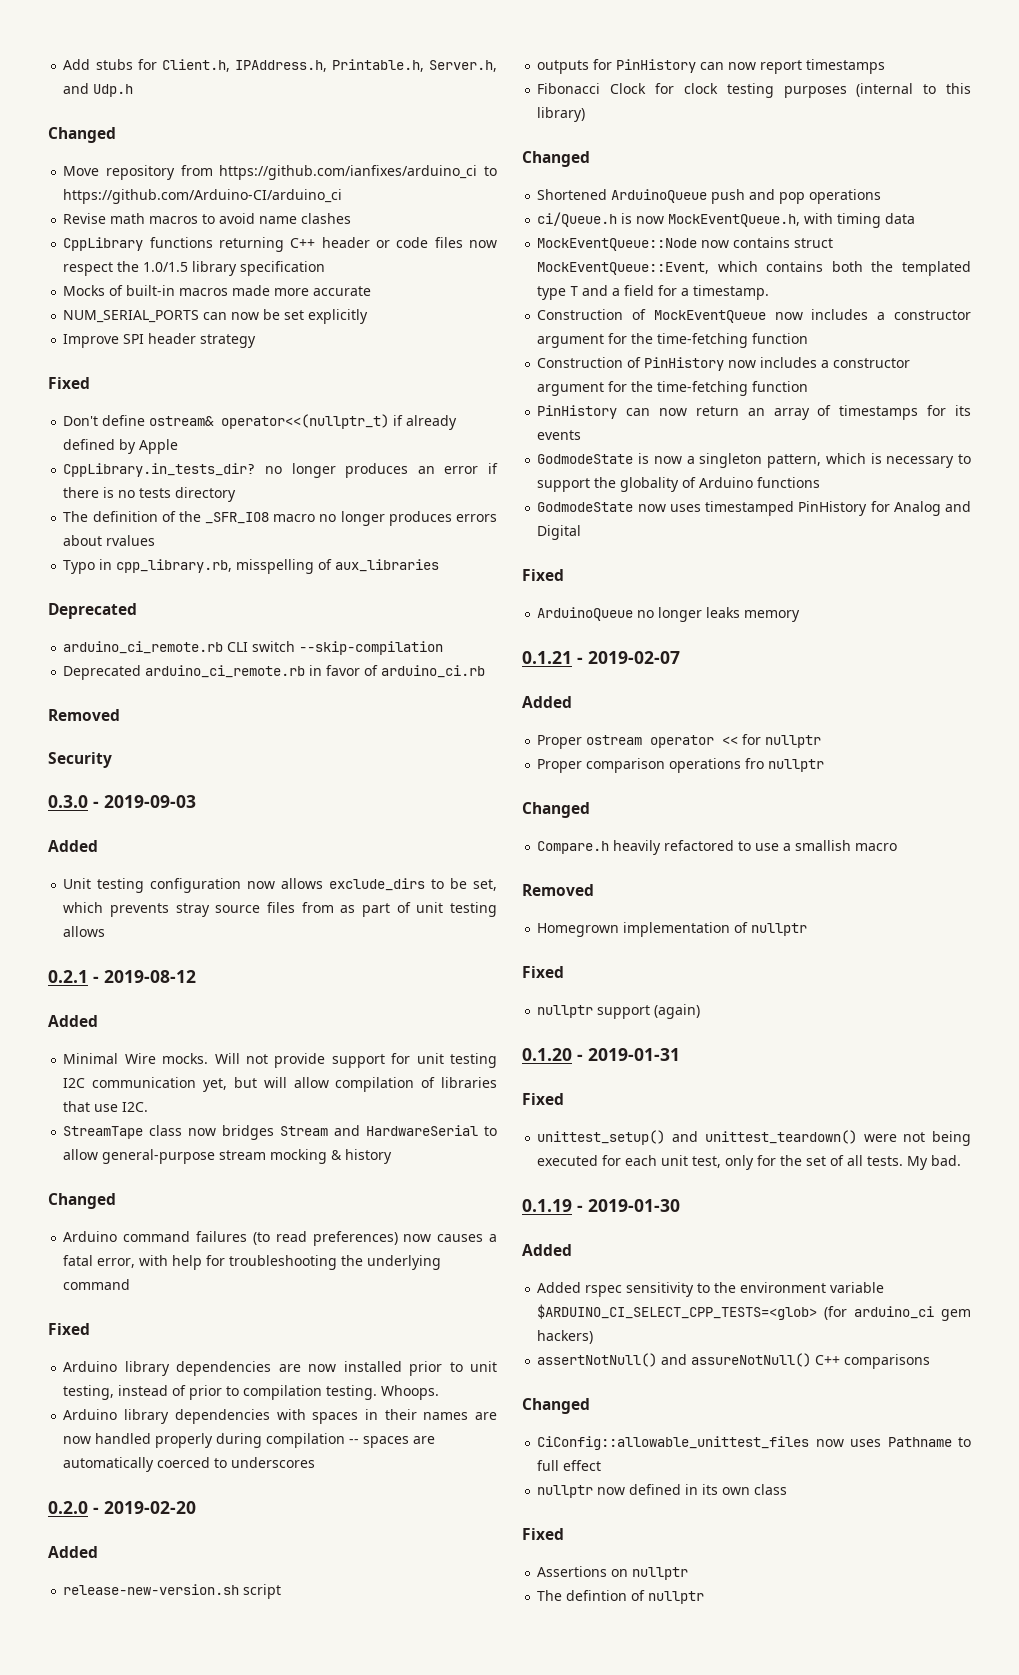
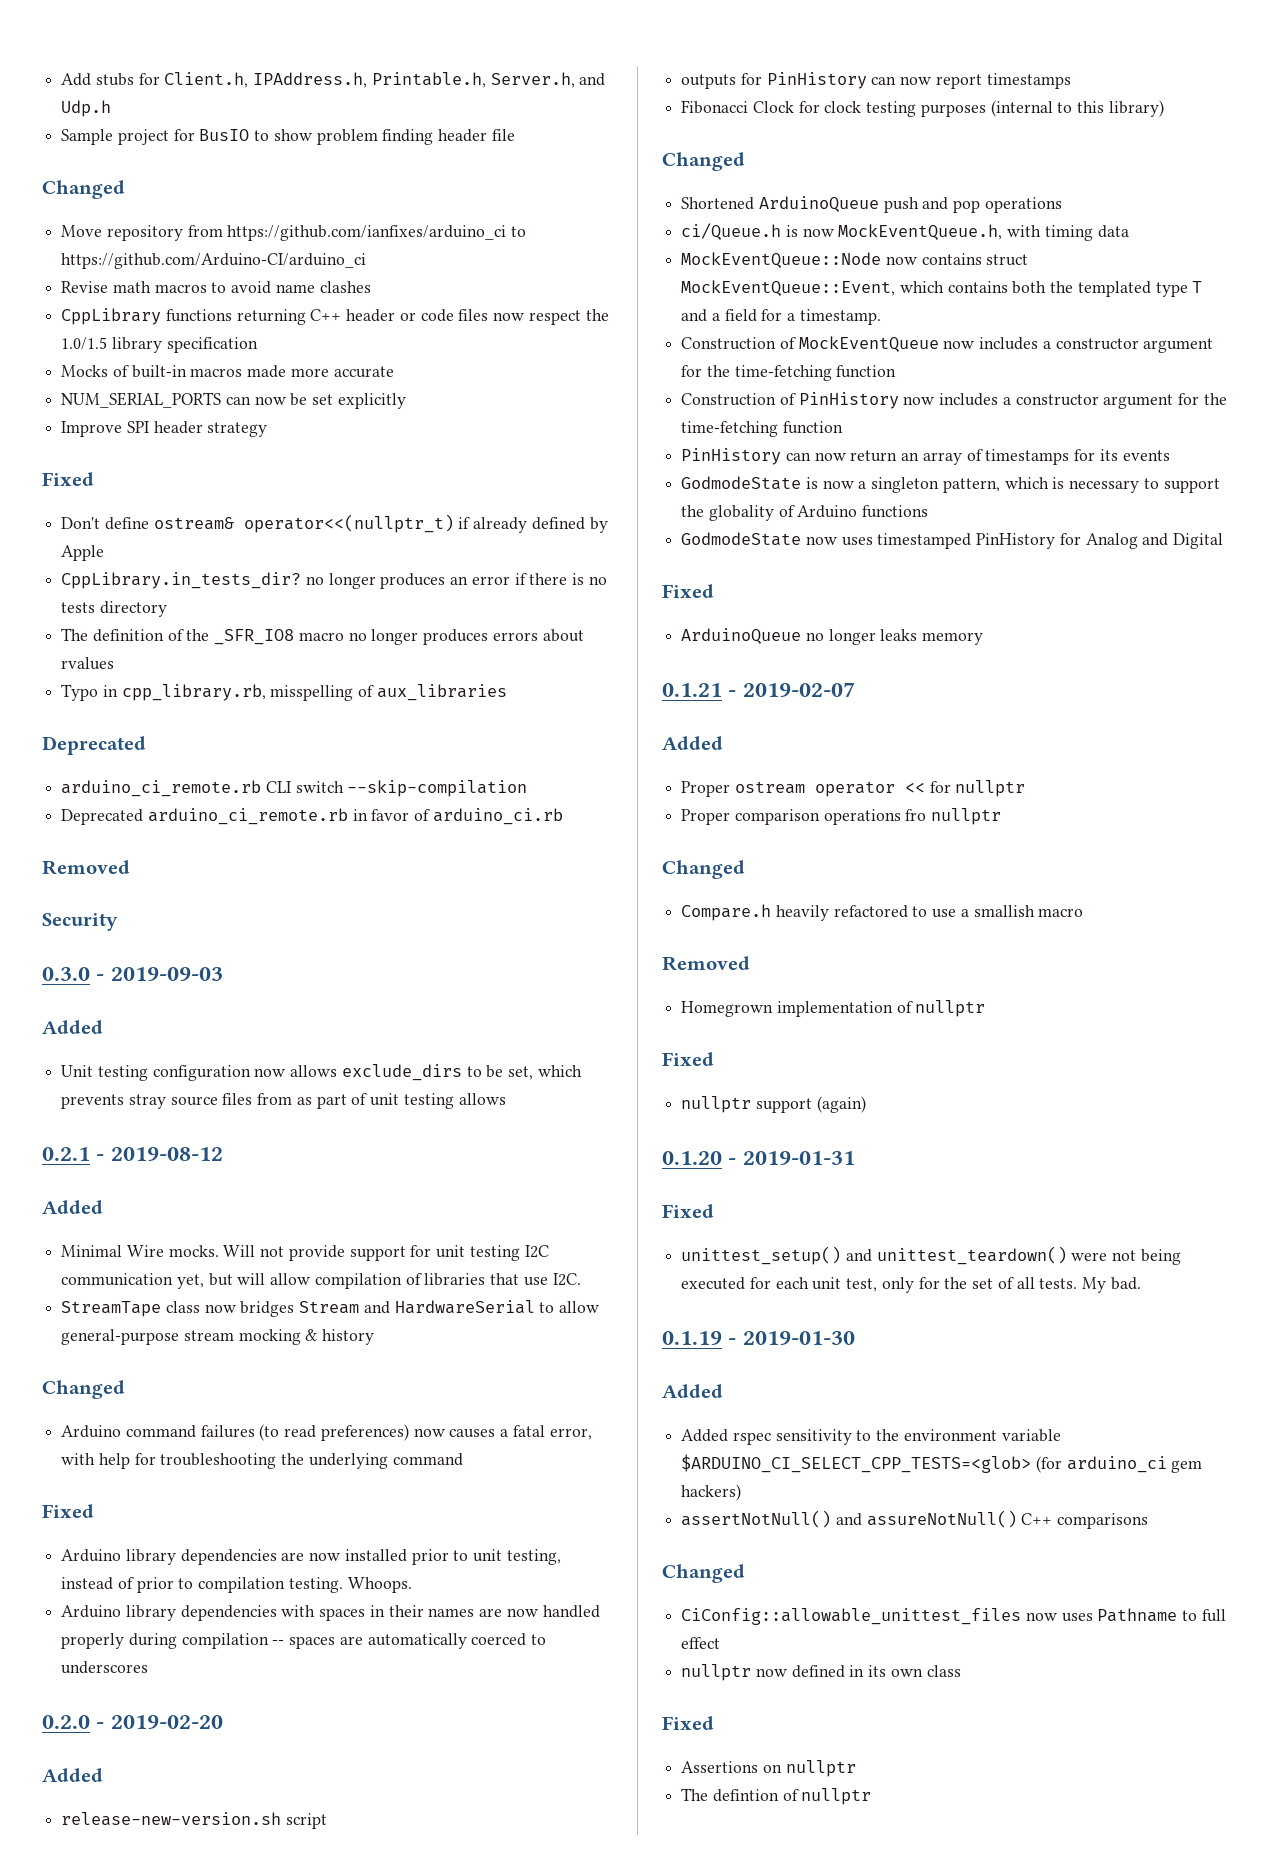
+ Sample project for BusIO to show problem finding header file

